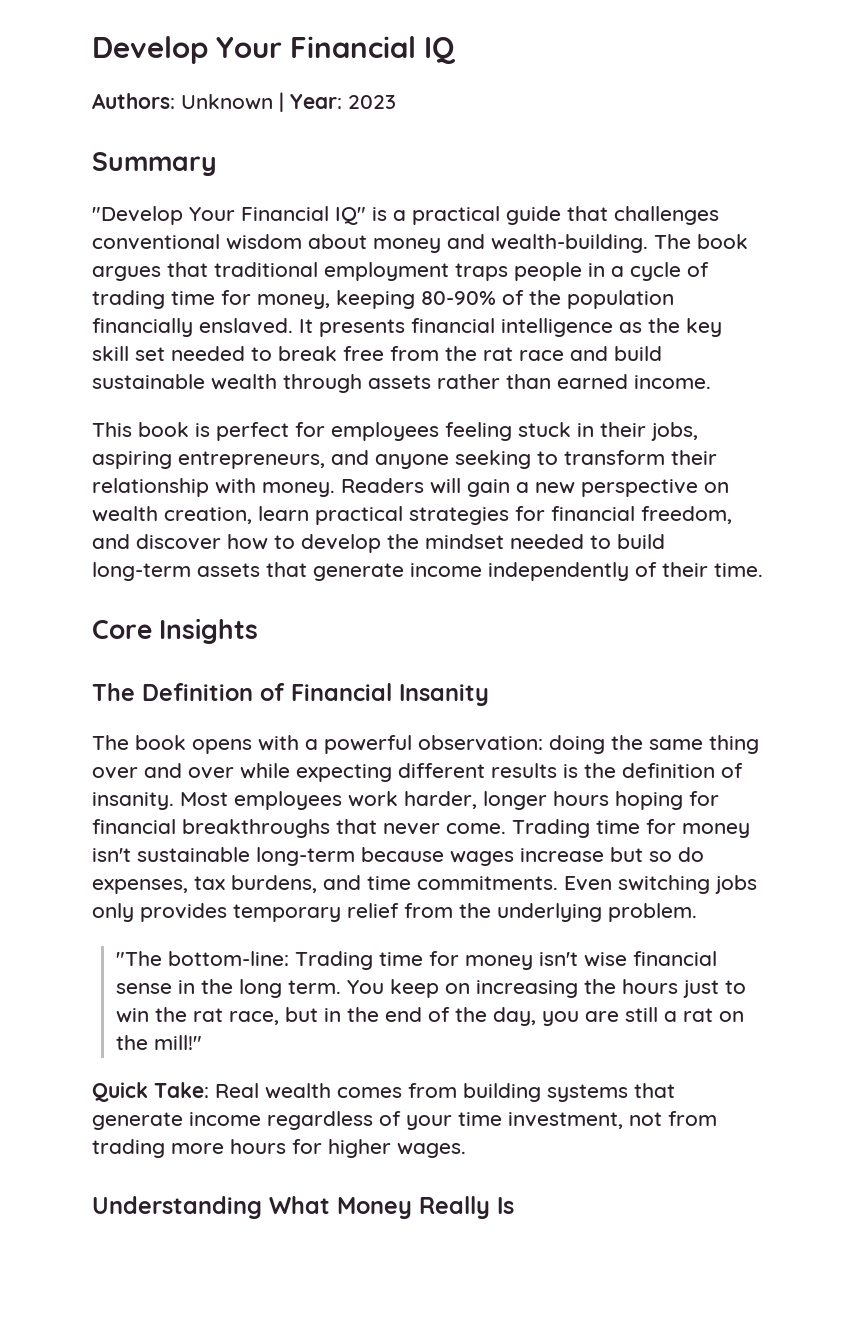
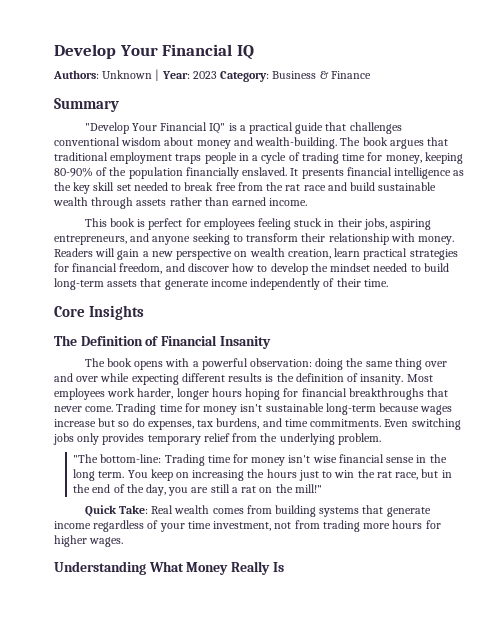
- Authors: Unknown | Year: 2023
+ Authors: Unknown | Year: 2023 Category: Business & Finance

